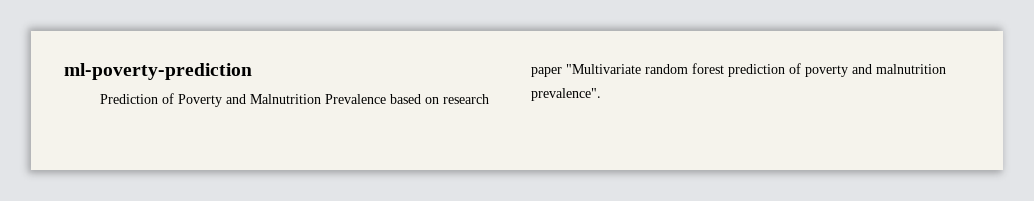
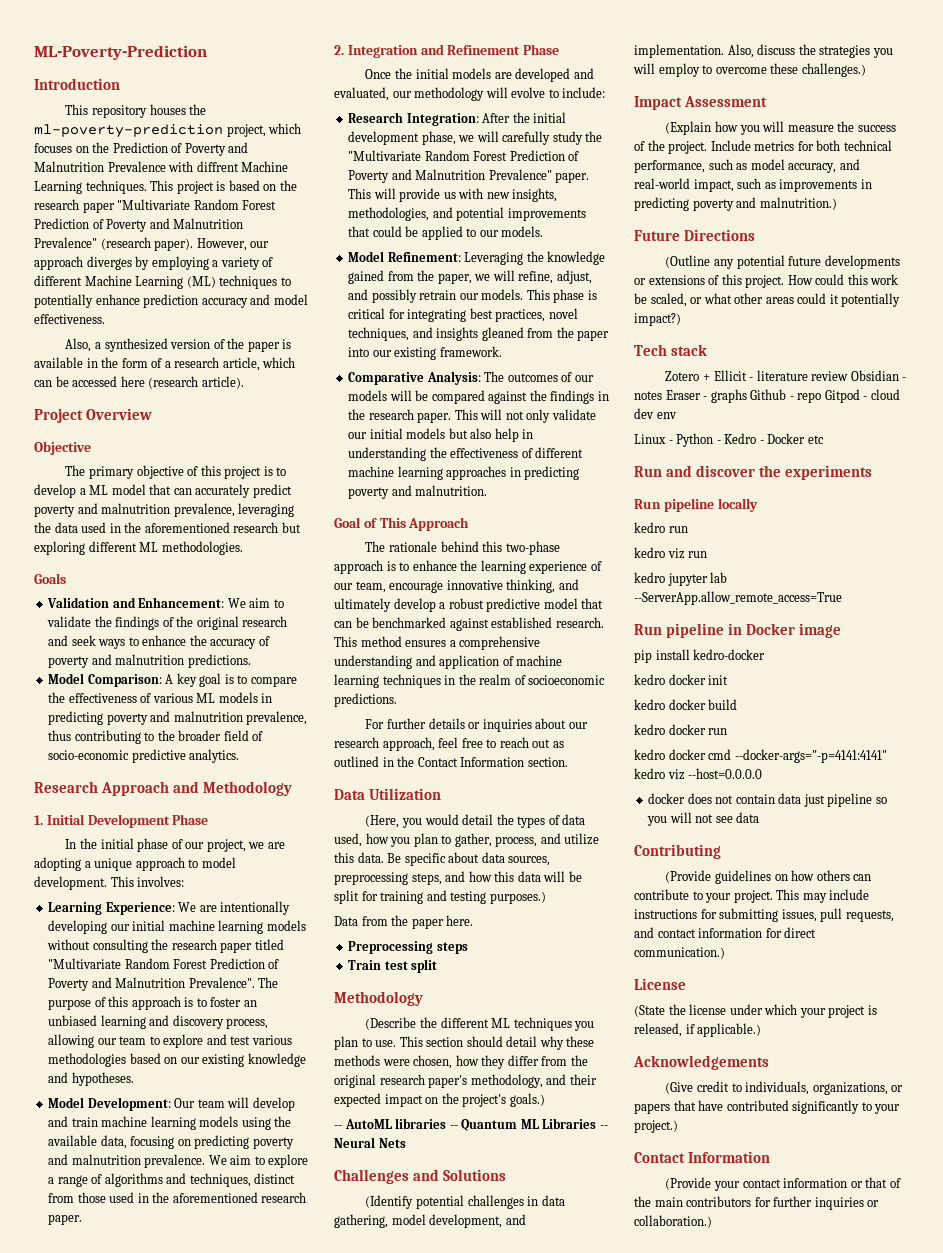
- ml-poverty-prediction
- Prediction of Poverty and Malnutrition Prevalence based on research paper "Multivariate random forest prediction of poverty and malnutrition prevalence".
+ ML-Poverty-Prediction
+ Introduction
+ This repository houses the ml-poverty-prediction project, which focuses on the Prediction of Poverty and Malnutrition Prevalence with diffrent Machine Learning techniques. This project is based on the research paper "Multivariate Random Forest Prediction of Poverty and Malnutrition Prevalence" (research paper). However, our approach diverges by employing a variety of different Machine Learning (ML) techniques to potentially enhance prediction accuracy and model effectiveness.
+ Also, a synthesized version of the paper is available in the form of a research article, which can be accessed here (research article).
+ Project Overview
+ Objective
+ The primary objective of this project is to develop a ML model that can accurately predict poverty and malnutrition prevalence, leveraging the data used in the aforementioned research but exploring different ML methodologies.
+ Goals
+ Validation and Enhancement: We aim to validate the findings of the original research and seek ways to enhance the accuracy of poverty and malnutrition predictions.
+ Model Comparison: A key goal is to compare the effectiveness of various ML models in predicting poverty and malnutrition prevalence, thus contributing to the broader field of socio-economic predictive analytics.
+ Research Approach and Methodology
+ 1. Initial Development Phase
+ In the initial phase of our project, we are adopting a unique approach to model development. This involves:
+ Learning Experience: We are intentionally developing our initial machine learning models without consulting the research paper titled "Multivariate Random Forest Prediction of Poverty and Malnutrition Prevalence". The purpose of this approach is to foster an unbiased learning and discovery process, allowing our team to explore and test various methodologies based on our existing knowledge and hypotheses.
+ Model Development: Our team will develop and train machine learning models using the available data, focusing on predicting poverty and malnutrition prevalence. We aim to explore a range of algorithms and techniques, distinct from those used in the aforementioned research paper.
+ 2. Integration and Refinement Phase
+ Once the initial models are developed and evaluated, our methodology will evolve to include:
+ Research Integration: After the initial development phase, we will carefully study the "Multivariate Random Forest Prediction of Poverty and Malnutrition Prevalence" paper. This will provide us with new insights, methodologies, and potential improvements that could be applied to our models.
+ Model Refinement: Leveraging the knowledge gained from the paper, we will refine, adjust, and possibly retrain our models. This phase is critical for integrating best practices, novel techniques, and insights gleaned from the paper into our existing framework.
+ Comparative Analysis: The outcomes of our models will be compared against the findings in the research paper. This will not only validate our initial models but also help in understanding the effectiveness of different machine learning approaches in predicting poverty and malnutrition.
+ Goal of This Approach
+ The rationale behind this two-phase approach is to enhance the learning experience of our team, encourage innovative thinking, and ultimately develop a robust predictive model that can be benchmarked against established research. This method ensures a comprehensive understanding and application of machine learning techniques in the realm of socioeconomic predictions.
+ For further details or inquiries about our research approach, feel free to reach out as outlined in the Contact Information section.
+ Data Utilization
+ (Here, you would detail the types of data used, how you plan to gather, process, and utilize this data. Be specific about data sources, preprocessing steps, and how this data will be split for training and testing purposes.)
+ Data from the paper here.
+ Preprocessing steps
+ Train test split
+ Methodology
+ (Describe the different ML techniques you plan to use. This section should detail why these methods were chosen, how they differ from the original research paper's methodology, and their expected impact on the project's goals.)
+ -- AutoML libraries -- Quantum ML Libraries -- Neural Nets
+ Challenges and Solutions
+ (Identify potential challenges in data gathering, model development, and implementation. Also, discuss the strategies you will employ to overcome these challenges.)
+ Impact Assessment
+ (Explain how you will measure the success of the project. Include metrics for both technical performance, such as model accuracy, and real-world impact, such as improvements in predicting poverty and malnutrition.)
+ Future Directions
+ (Outline any potential future developments or extensions of this project. How could this work be scaled, or what other areas could it potentially impact?)
+ Tech stack
+ Zotero + Ellicit - literature review Obsidian - notes Eraser - graphs Github - repo Gitpod - cloud dev env
+ Linux - Python - Kedro - Docker etc
+ Run and discover the experiments
+ Run pipeline locally
+ kedro run
+ kedro viz run
+ kedro jupyter lab --ServerApp.allow_remote_access=True
+ Run pipeline in Docker image
+ pip install kedro-docker
+ kedro docker init
+ kedro docker build
+ kedro docker run
+ kedro docker cmd --docker-args="-p=4141:4141" kedro viz --host=0.0.0.0
+ docker does not contain data just pipeline so you will not see data
+ Contributing
+ (Provide guidelines on how others can contribute to your project. This may include instructions for submitting issues, pull requests, and contact information for direct communication.)
+ License
+ (State the license under which your project is released, if applicable.)
+ Acknowledgements
+ (Give credit to individuals, organizations, or papers that have contributed significantly to your project.)
+ Contact Information
+ (Provide your contact information or that of the main contributors for further inquiries or collaboration.)

